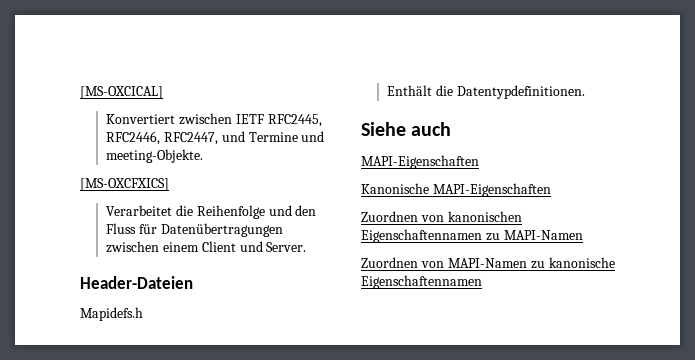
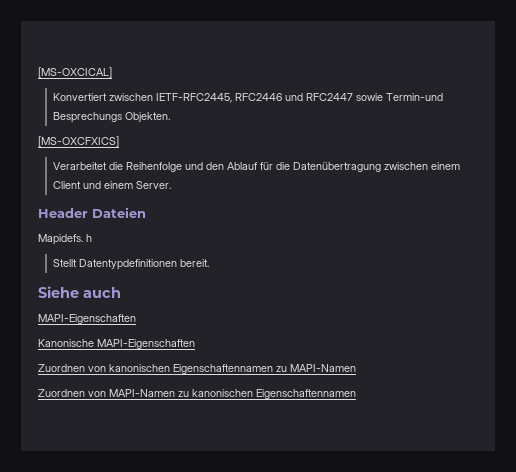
- Konvertiert zwischen IETF RFC2445, RFC2446, RFC2447, und Termine und meeting-Objekte.
+ Konvertiert zwischen IETF-RFC2445, RFC2446 und RFC2447 sowie Termin-und Besprechungs Objekten.
- Verarbeitet die Reihenfolge und den Fluss für Datenübertragungen zwischen einem Client und Server.
+ Verarbeitet die Reihenfolge und den Ablauf für die Datenübertragung zwischen einem Client und einem Server.
- Header-Dateien
- Mapidefs.h
- Enthält die Datentypdefinitionen.
+ Header Dateien
+ Mapidefs. h
+ Stellt Datentypdefinitionen bereit.
- Zuordnen von MAPI-Namen zu kanonische Eigenschaftennamen
+ Zuordnen von MAPI-Namen zu kanonischen Eigenschaftennamen

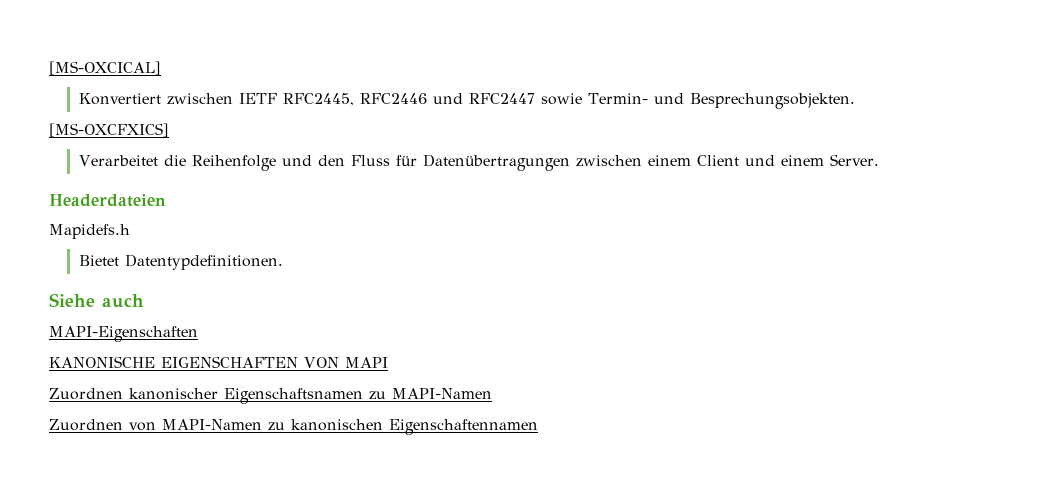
- Konvertiert zwischen IETF-RFC2445, RFC2446 und RFC2447 sowie Termin-und Besprechungs Objekten.
+ Konvertiert zwischen IETF RFC2445, RFC2446 und RFC2447 sowie Termin- und Besprechungsobjekten.
- Verarbeitet die Reihenfolge und den Ablauf für die Datenübertragung zwischen einem Client und einem Server.
+ Verarbeitet die Reihenfolge und den Fluss für Datenübertragungen zwischen einem Client und einem Server.
- Header Dateien
- Mapidefs. h
- Stellt Datentypdefinitionen bereit.
+ Headerdateien
+ Mapidefs.h
+ Bietet Datentypdefinitionen.
  Siehe auch
  MAPI-Eigenschaften
- Kanonische MAPI-Eigenschaften
- Zuordnen von kanonischen Eigenschaftennamen zu MAPI-Namen
+ KANONISCHE EIGENSCHAFTEN VON MAPI
+ Zuordnen kanonischer Eigenschaftsnamen zu MAPI-Namen

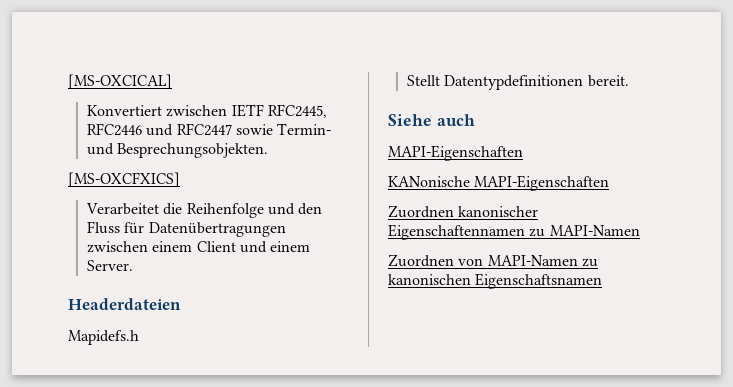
- Bietet Datentypdefinitionen.
+ Stellt Datentypdefinitionen bereit.
- KANONISCHE EIGENSCHAFTEN VON MAPI
+ KANonische MAPI-Eigenschaften
- Zuordnen kanonischer Eigenschaftsnamen zu MAPI-Namen
+ Zuordnen kanonischer Eigenschaftennamen zu MAPI-Namen
- Zuordnen von MAPI-Namen zu kanonischen Eigenschaftennamen
+ Zuordnen von MAPI-Namen zu kanonischen Eigenschaftsnamen

